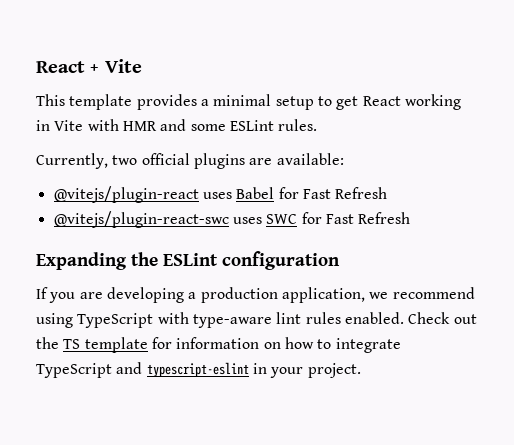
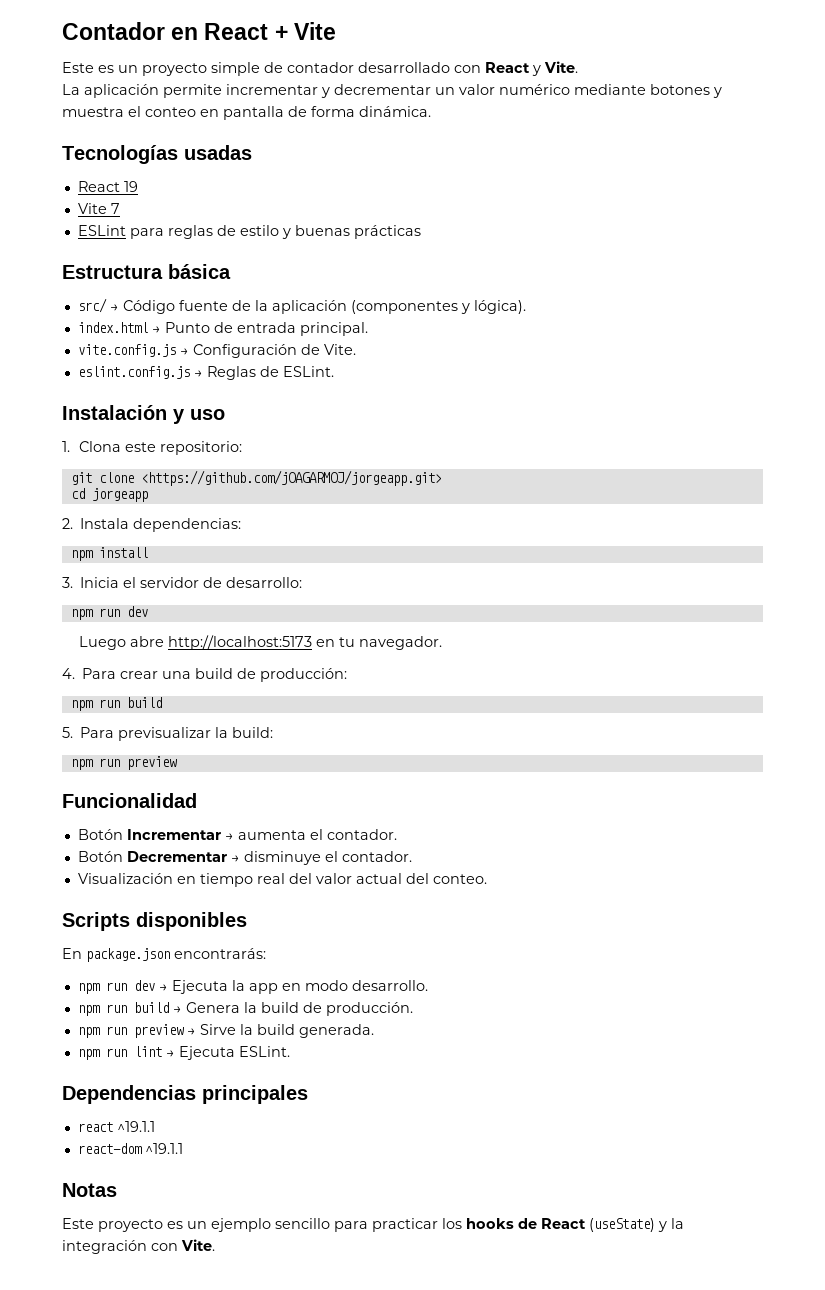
- React + Vite
+ Contador en React + Vite
- This template provides a minimal setup to get React working in Vite with HMR and some ESLint rules.
- Currently, two official plugins are available:
- @vitejs/plugin-react uses Babel for Fast Refresh
- @vitejs/plugin-react-swc uses SWC for Fast Refresh
- Expanding the ESLint configuration
- If you are developing a production application, we recommend using TypeScript with type-aware lint rules enabled. Check out the TS template for information on how to integrate TypeScript and typescript-eslint in your project.
+ Este es un proyecto simple de contador desarrollado con React y Vite.
+ La aplicación permite incrementar y decrementar un valor numérico mediante botones y muestra el conteo en pantalla de forma dinámica.
+ Tecnologías usadas
+ React 19
+ Vite 7
+ ESLint para reglas de estilo y buenas prácticas
+ Estructura básica
+ src/ → Código fuente de la aplicación (componentes y lógica).
+ index.html → Punto de entrada principal.
+ vite.config.js → Configuración de Vite.
+ eslint.config.js → Reglas de ESLint.
+ Instalación y uso
+ 1. Clona este repositorio:
+ git clone <https://github.com/jOAGARMOJ/jorgeapp.git>
+ cd jorgeapp
+ 2. Instala dependencias:
+ npm install
+ 3. Inicia el servidor de desarrollo:
+ npm run dev
+ Luego abre http://localhost:5173 en tu navegador.
+ 4. Para crear una build de producción:
+ npm run build
+ 5. Para previsualizar la build:
+ npm run preview
+ Funcionalidad
+ Botón Incrementar → aumenta el contador.
+ Botón Decrementar → disminuye el contador.
+ Visualización en tiempo real del valor actual del conteo.
+ Scripts disponibles
+ En package.json encontrarás:
+ npm run dev → Ejecuta la app en modo desarrollo.
+ npm run build → Genera la build de producción.
+ npm run preview → Sirve la build generada.
+ npm run lint → Ejecuta ESLint.
+ Dependencias principales
+ react ^19.1.1
+ react-dom ^19.1.1
+ Notas
+ Este proyecto es un ejemplo sencillo para practicar los hooks de React (useState) y la integración con Vite.

